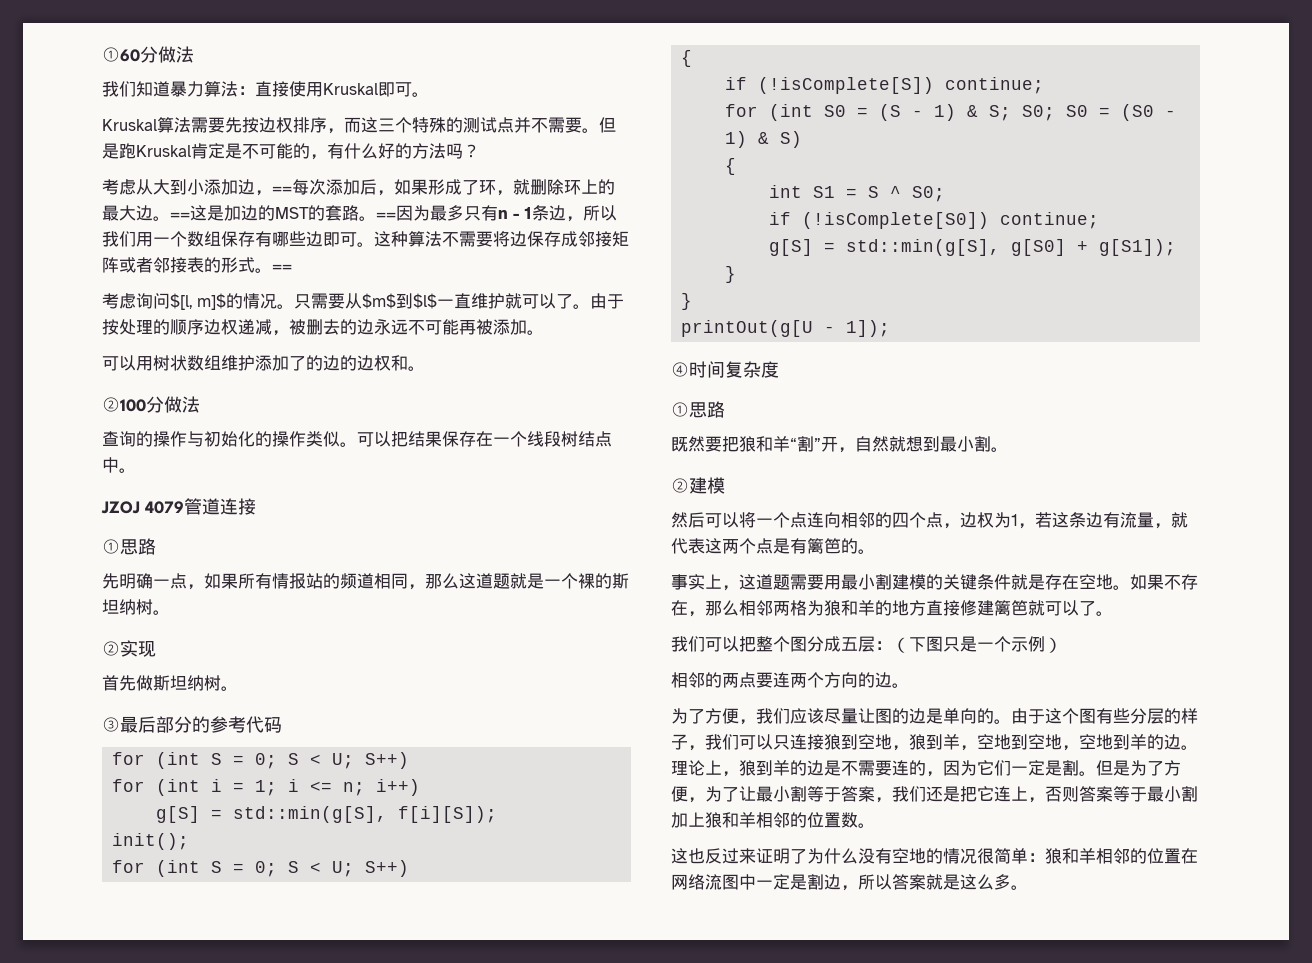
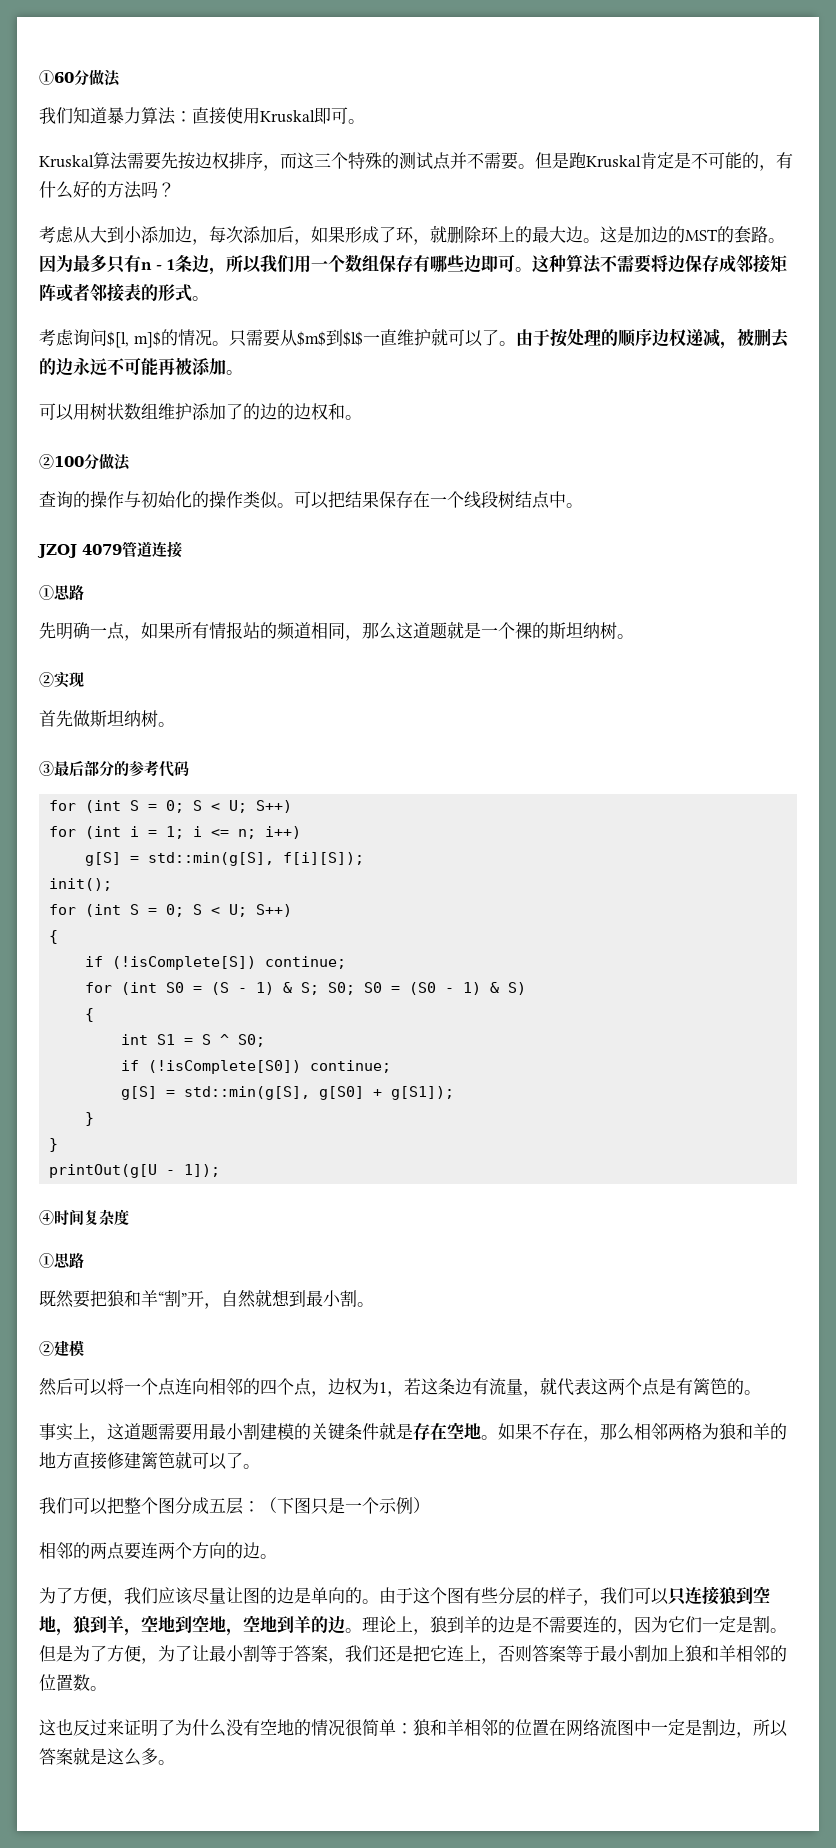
- 考虑从大到小添加边，==每次添加后，如果形成了环，就删除环上的最大边。
+ 考虑从大到小添加边，每次添加后，如果形成了环，就删除环上的最大边。
- ==这是加边的MST的套路。
+ 这是加边的MST的套路。
- ==因为最多只有n - 1条边，所以我们用一个数组保存有哪些边即可。
+ 因为最多只有n - 1条边，所以我们用一个数组保存有哪些边即可。
- 这种算法不需要将边保存成邻接矩阵或者邻接表的形式。==
+ 这种算法不需要将边保存成邻接矩阵或者邻接表的形式。

